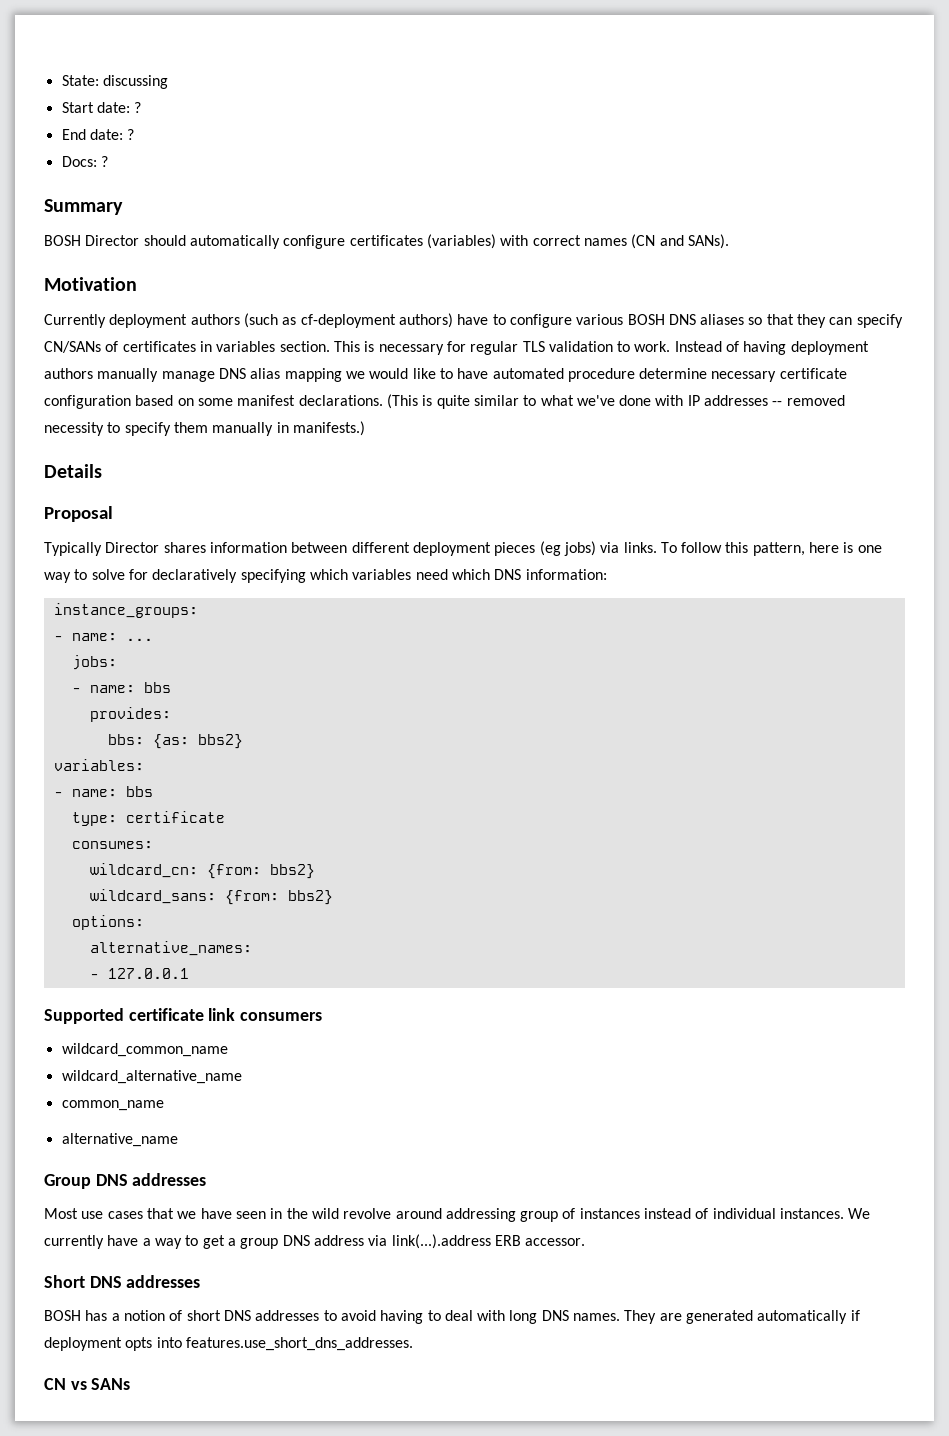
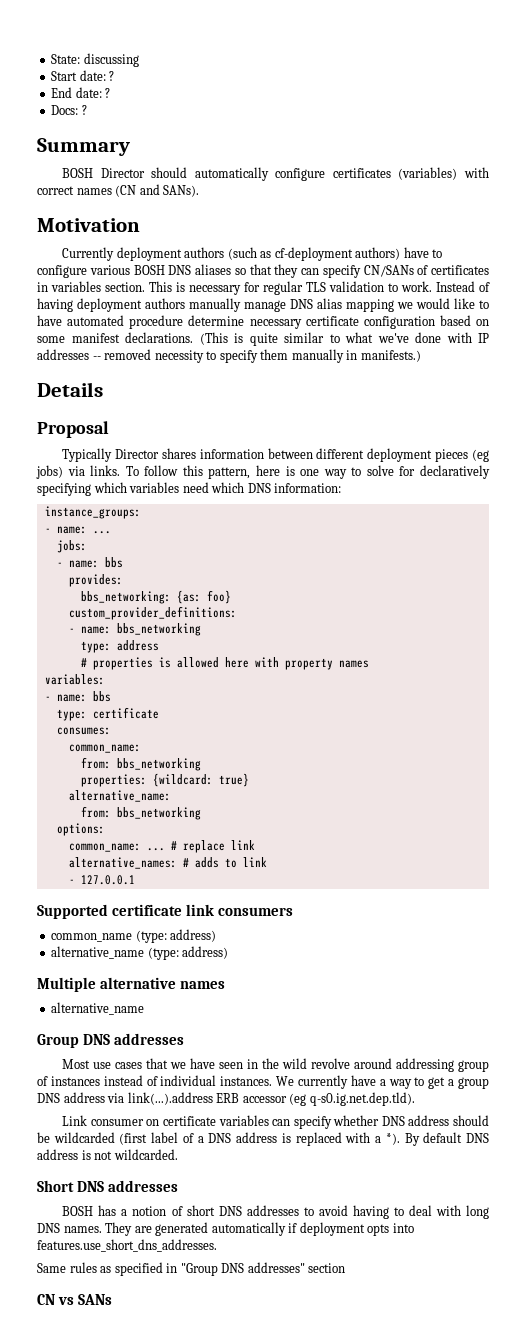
- bbs: {as: bbs2}
+ bbs_networking: {as: foo}
+ custom_provider_definitions:
+ - name: bbs_networking
+ type: address
+ # properties is allowed here with property names
  consumes:
- wildcard_cn: {from: bbs2}
- wildcard_sans: {from: bbs2}
+ common_name:
+ from: bbs_networking
+ properties: {wildcard: true}
+ alternative_name:
+ from: bbs_networking
  options:
- alternative_names:
+ common_name: ... # replace link
+ alternative_names: # adds to link
- wildcard_common_name
- wildcard_alternative_name
- common_name
+ common_name (type: address)
+ alternative_name (type: address)
+ Multiple alternative names
- We currently have a way to get a group DNS address via link(...).address ERB accessor.
+ We currently have a way to get a group DNS address via link(...).address ERB accessor (eg q-s0.ig.net.dep.tld).
+ Link consumer on certificate variables can specify whether DNS address should be wildcarded (first label of a DNS address is replaced with a *). By default DNS address is not wildcarded.
+ Same rules as specified in "Group DNS addresses" section

